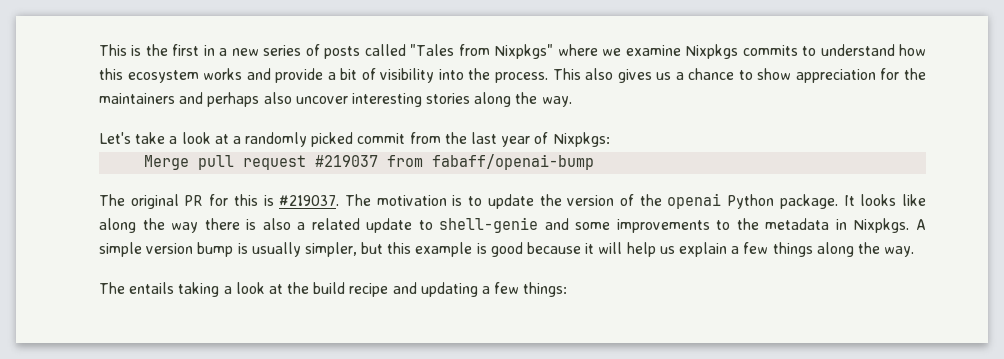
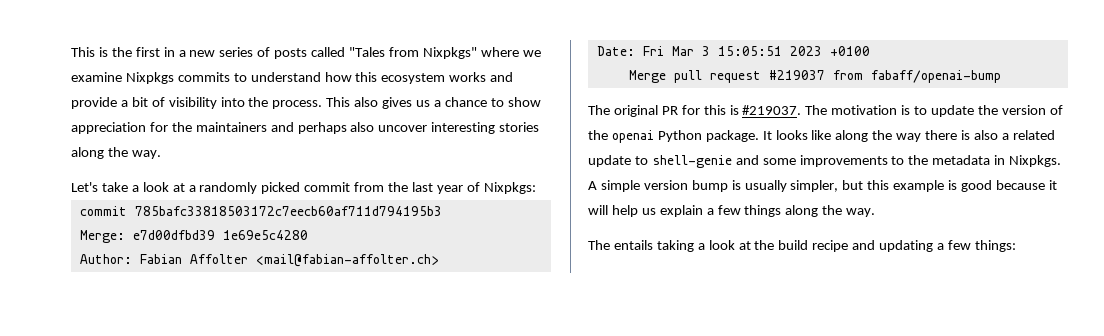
+ commit 785bafc33818503172c7eecb60af711d794195b3
+ Merge: e7d00dfbd39 1e69e5c4280
+ Author: Fabian Affolter <mail@fabian-affolter.ch>
+ Date: Fri Mar 3 15:05:51 2023 +0100

